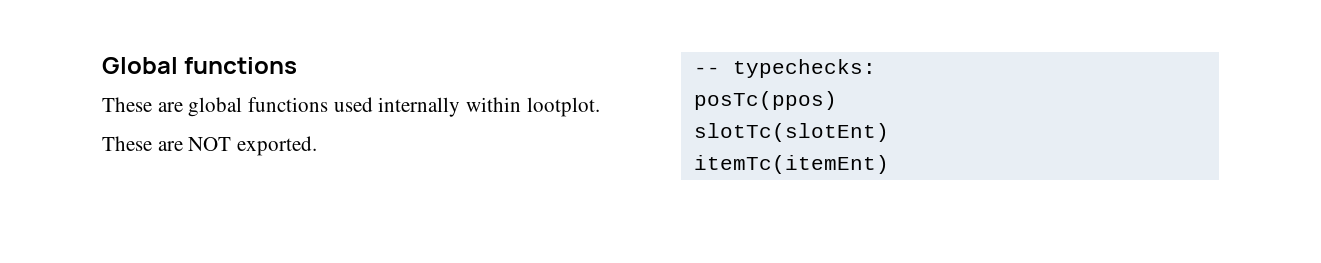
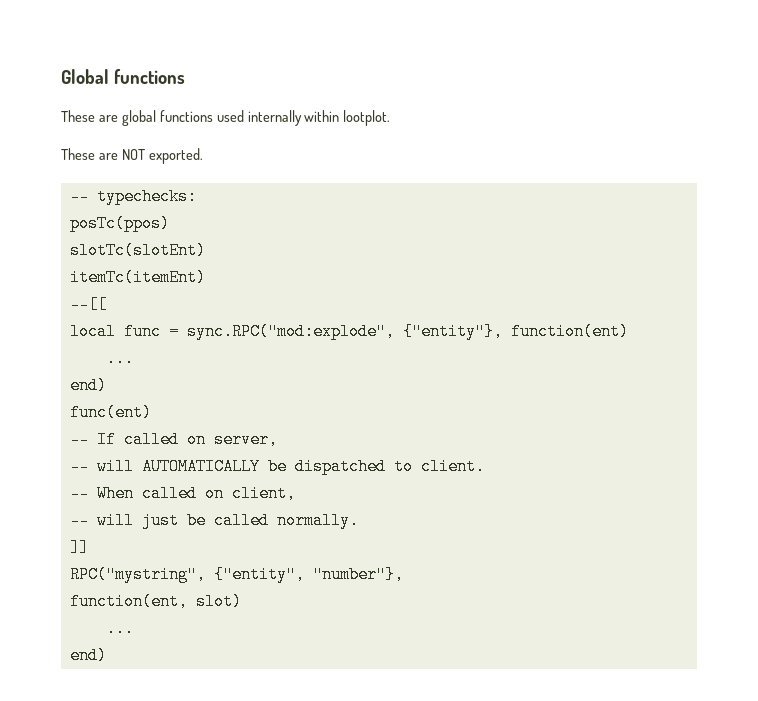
+ --[[
+ local func = sync.RPC("mod:explode", {"entity"}, function(ent)
+ ...
+ end)
+ func(ent)
+ -- If called on server,
+ -- will AUTOMATICALLY be dispatched to client.
+ -- When called on client,
+ -- will just be called normally.
+ ]]
+ RPC("mystring", {"entity", "number"},
+ function(ent, slot)
+ ...
+ end)

